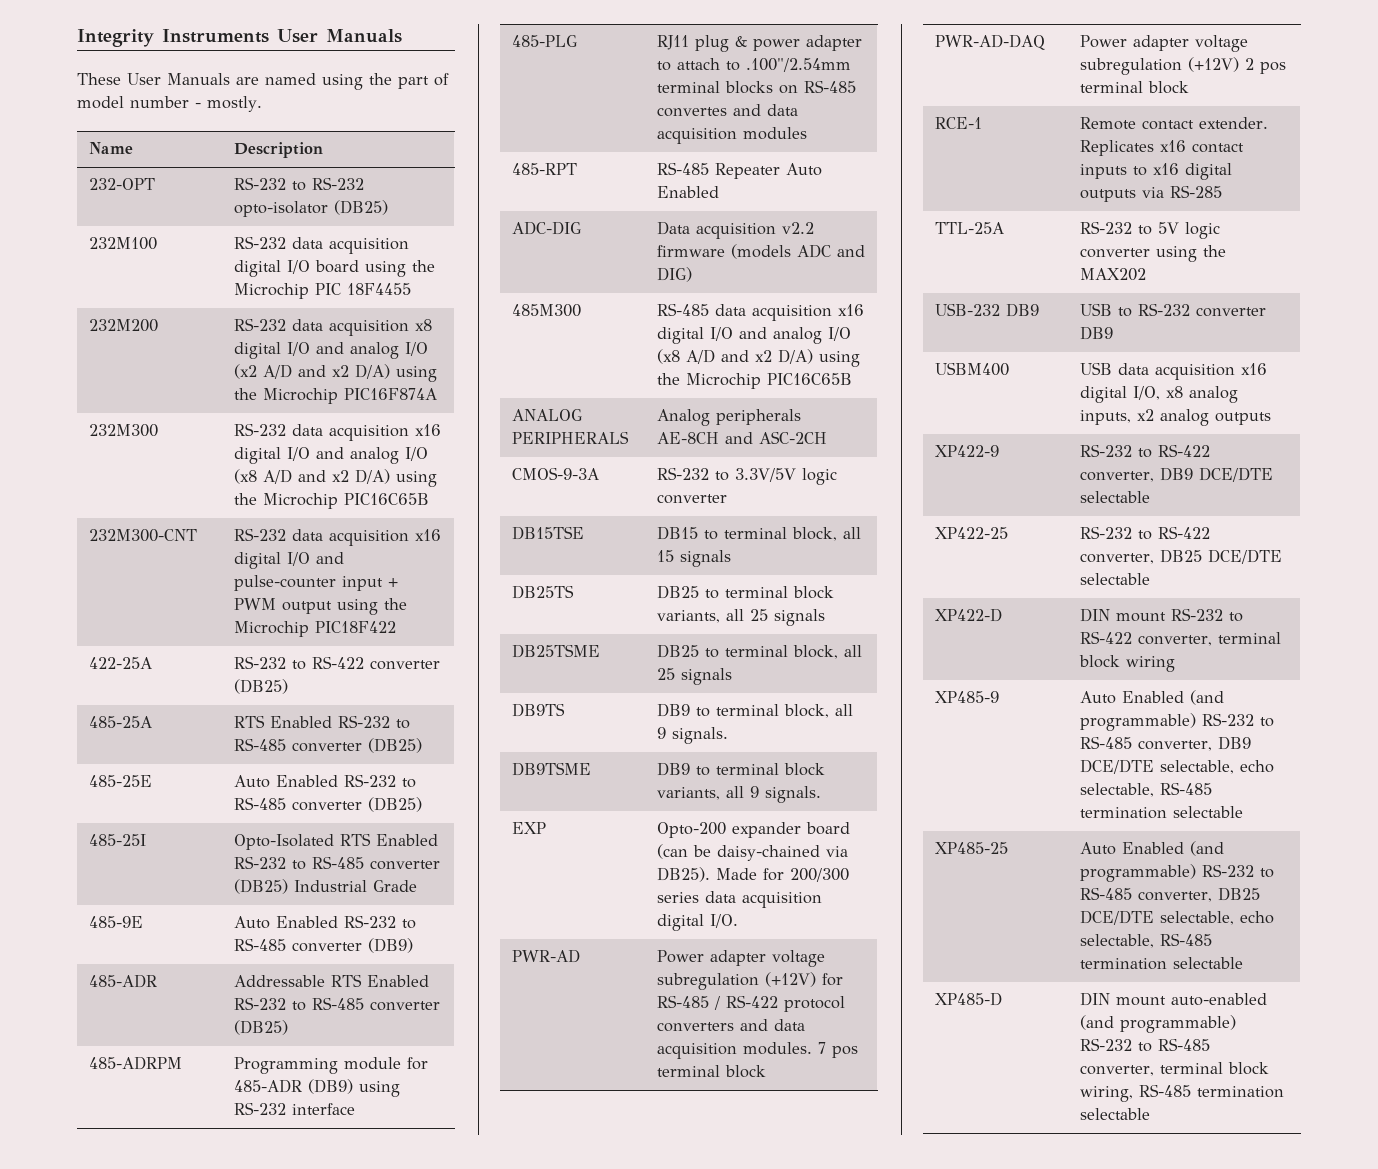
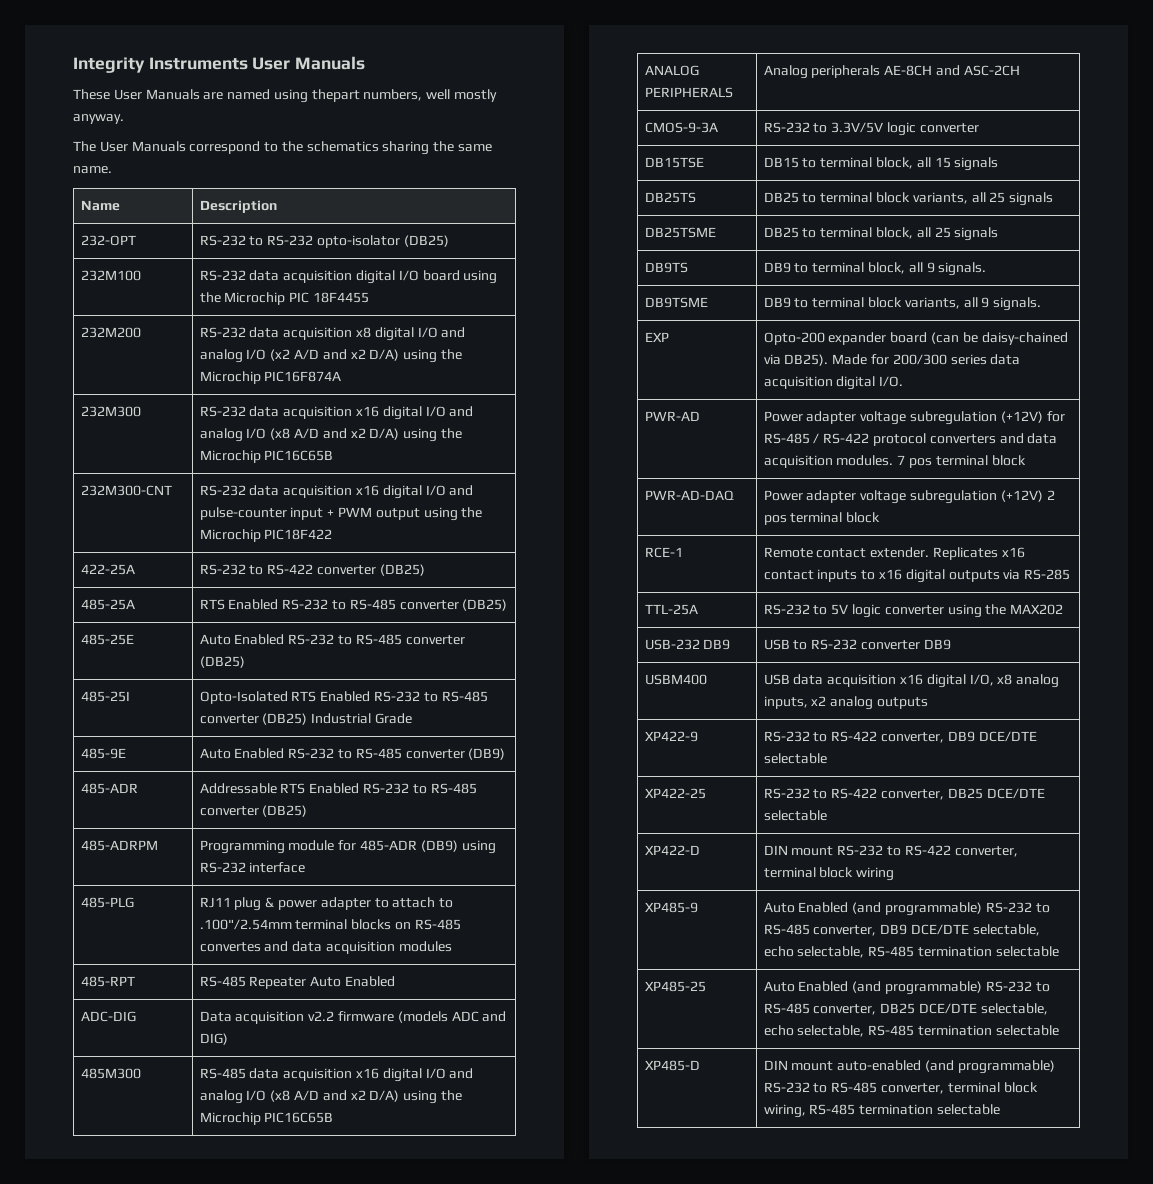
- These User Manuals are named using the part of model number - mostly.
+ These User Manuals are named using thepart numbers, well mostly anyway.
+ The User Manuals correspond to the schematics sharing the same name.

